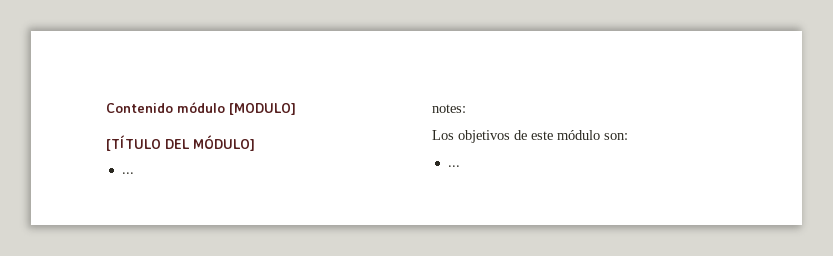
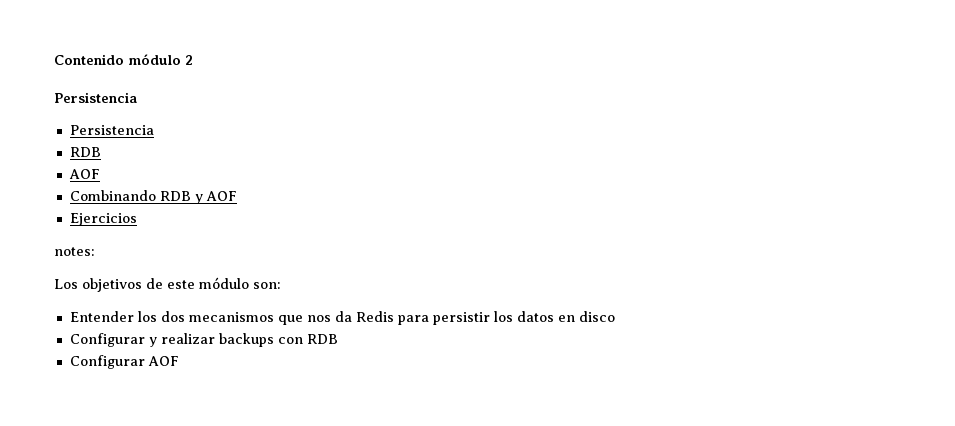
- Contenido módulo [MODULO]
- [TÍTULO DEL MÓDULO]
- ...
+ Contenido módulo 2
+ Persistencia
+ Persistencia
+ RDB
+ AOF
+ Combinando RDB y AOF
+ Ejercicios
  Los objetivos de este módulo son:
- ...
+ Entender los dos mecanismos que nos da Redis para persistir los datos en disco
+ Configurar y realizar backups con RDB
+ Configurar AOF

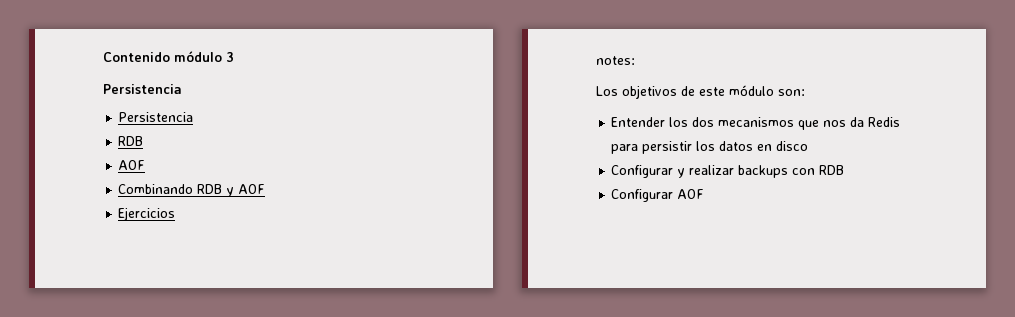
- Contenido módulo 2
+ Contenido módulo 3

